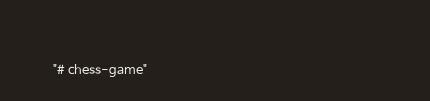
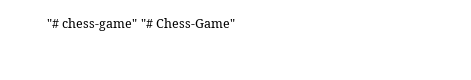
- "# chess-game"
+ "# chess-game" "# Chess-Game"

